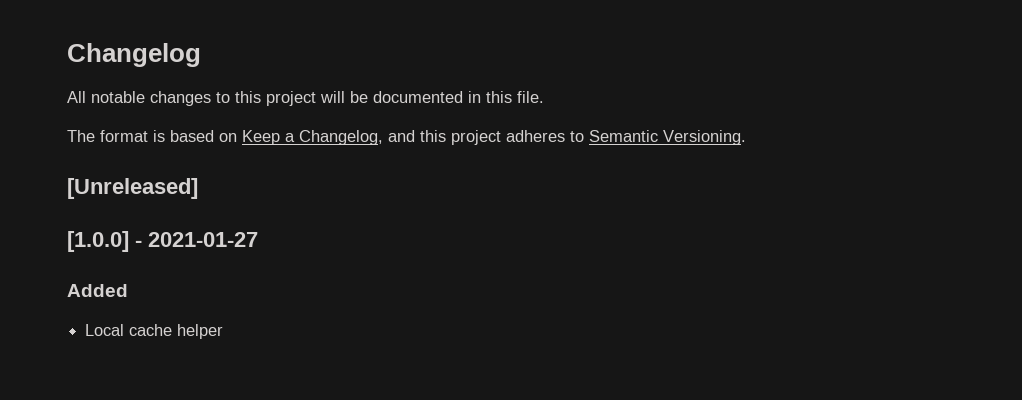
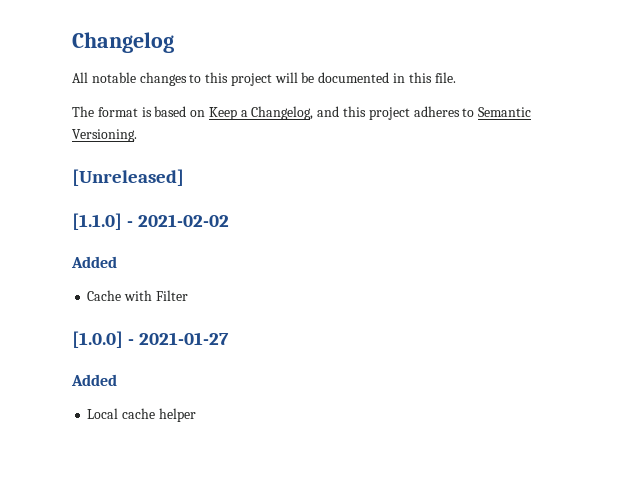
+ [1.1.0] - 2021-02-02
+ Added
+ Cache with Filter

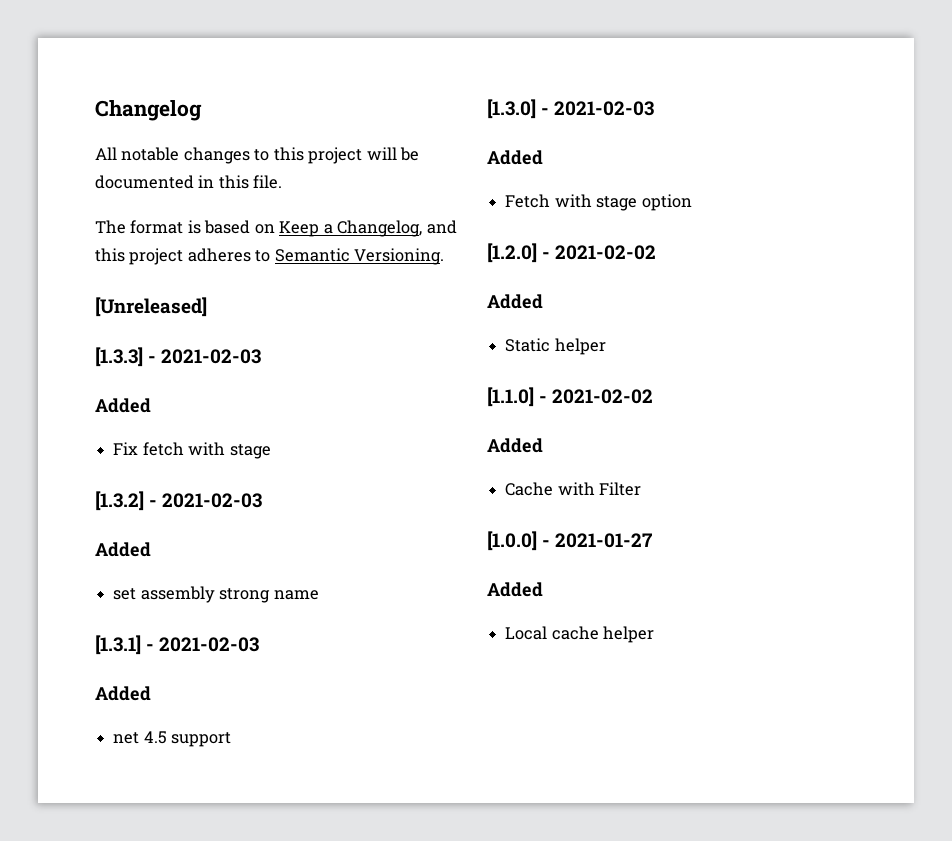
+ [1.3.3] - 2021-02-03
+ Added
+ Fix fetch with stage
+ [1.3.2] - 2021-02-03
+ Added
+ set assembly strong name
+ [1.3.1] - 2021-02-03
+ Added
+ net 4.5 support
+ [1.3.0] - 2021-02-03
+ Added
+ Fetch with stage option
+ [1.2.0] - 2021-02-02
+ Added
+ Static helper

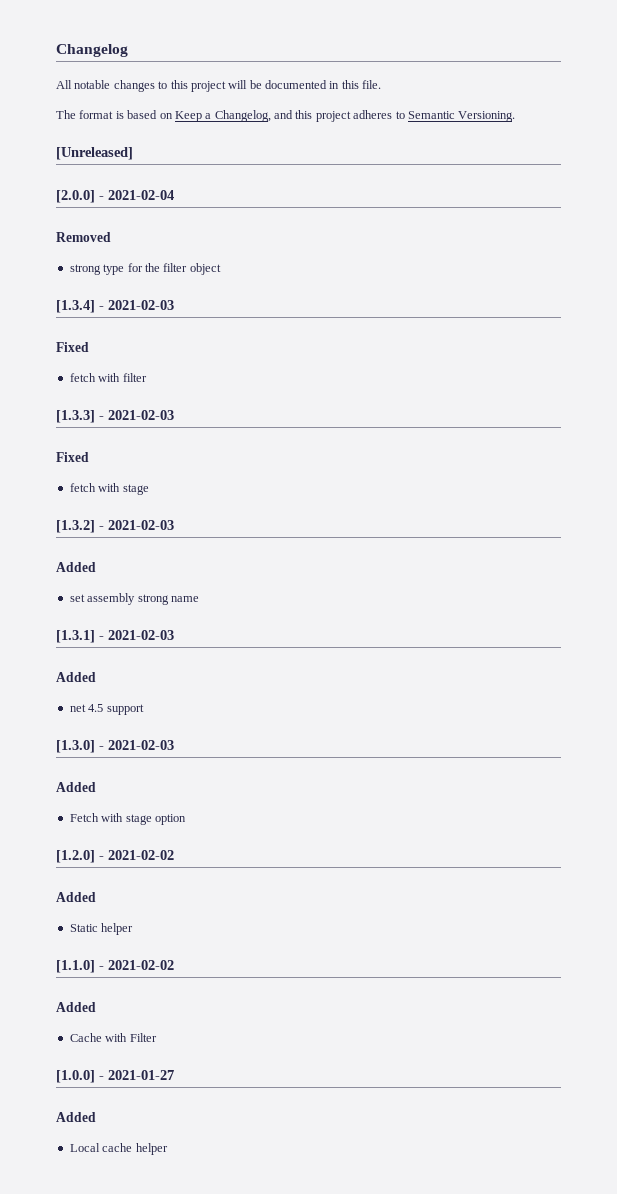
+ [2.0.0] - 2021-02-04
+ Removed
+ strong type for the filter object
+ [1.3.4] - 2021-02-03
+ Fixed
+ fetch with filter
  [1.3.3] - 2021-02-03
- Added
- Fix fetch with stage
+ Fixed
+ fetch with stage

